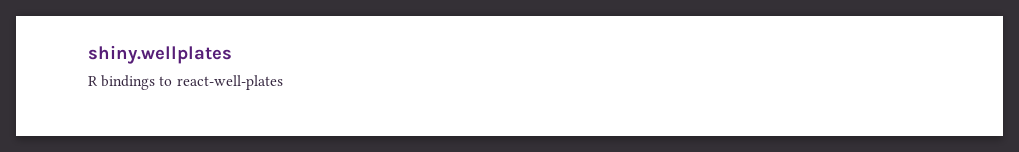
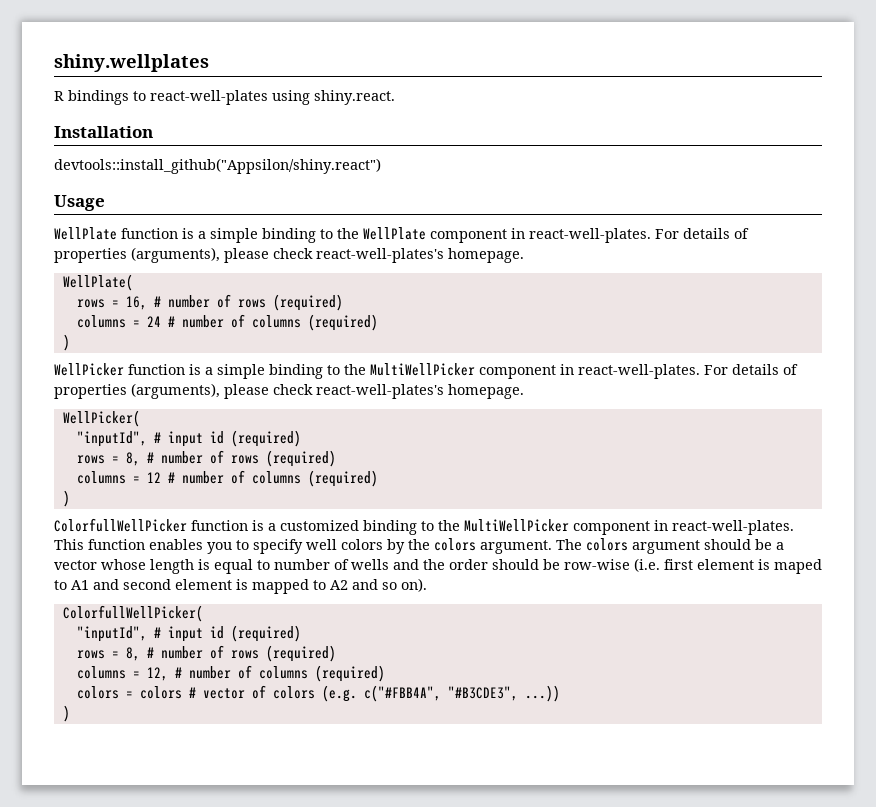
- R bindings to react-well-plates
+ R bindings to react-well-plates using shiny.react.
+ Installation
+ devtools::install_github("Appsilon/shiny.react")
+ Usage
+ WellPlate function is a simple binding to the WellPlate component in react-well-plates. For details of properties (arguments), please check react-well-plates's homepage.
+ WellPlate(
+ rows = 16, # number of rows (required)
+ columns = 24 # number of columns (required)
+ )
+ WellPicker function is a simple binding to the MultiWellPicker component in react-well-plates. For details of properties (arguments), please check react-well-plates's homepage.
+ WellPicker(
+ "inputId", # input id (required)
+ rows = 8, # number of rows (required)
+ columns = 12 # number of columns (required)
+ )
+ ColorfullWellPicker function is a customized binding to the MultiWellPicker component in react-well-plates. This function enables you to specify well colors by the colors argument. The colors argument should be a vector whose length is equal to number of wells and the order should be row-wise (i.e. first element is maped to A1 and second element is mapped to A2 and so on).
+ ColorfullWellPicker(
+ "inputId", # input id (required)
+ rows = 8, # number of rows (required)
+ columns = 12, # number of columns (required)
+ colors = colors # vector of colors (e.g. c("#FBB4A", "#B3CDE3", ...))
+ )

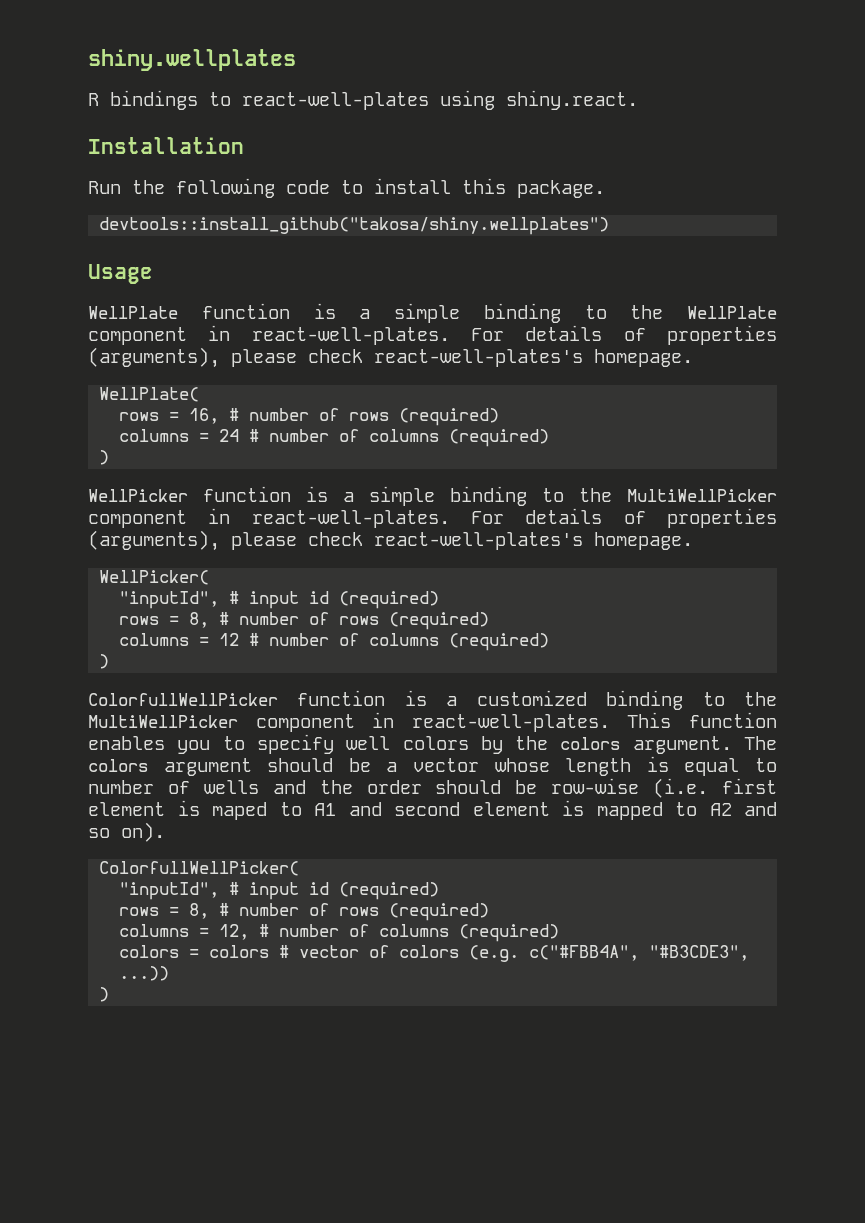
- devtools::install_github("Appsilon/shiny.react")
+ Run the following code to install this package.
+ devtools::install_github("takosa/shiny.wellplates")

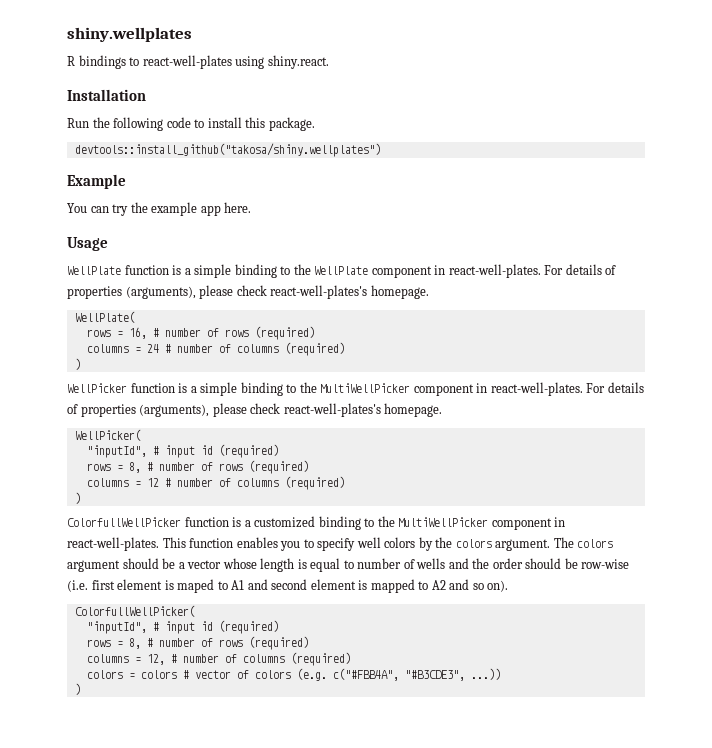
+ Example
+ You can try the example app here.

